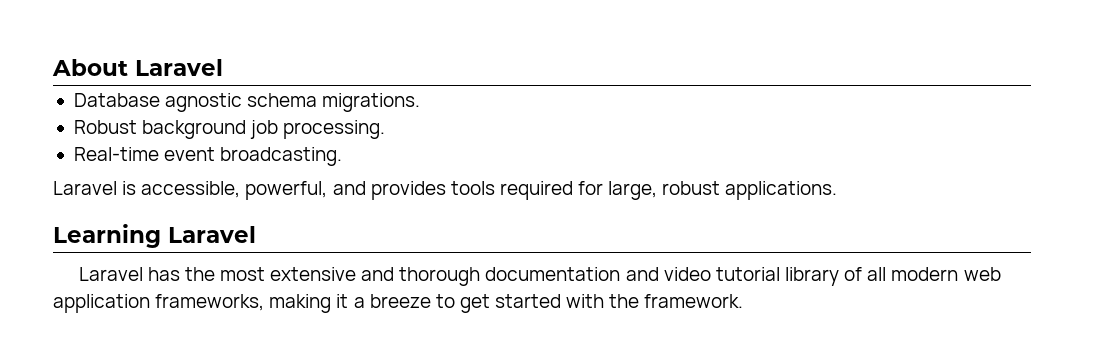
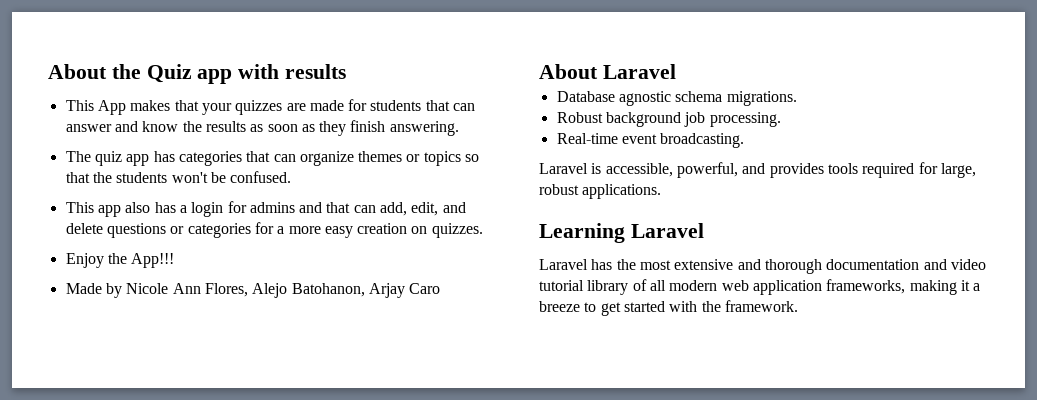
+ About the Quiz app with results
+ This App makes that your quizzes are made for students that can answer and know the results as soon as they finish answering.
+ The quiz app has categories that can organize themes or topics so that the students won't be confused.
+ This app also has a login for admins and that can add, edit, and delete questions or categories for a more easy creation on quizzes.
+ Enjoy the App!!!
+ Made by Nicole Ann Flores, Alejo Batohanon, Arjay Caro

